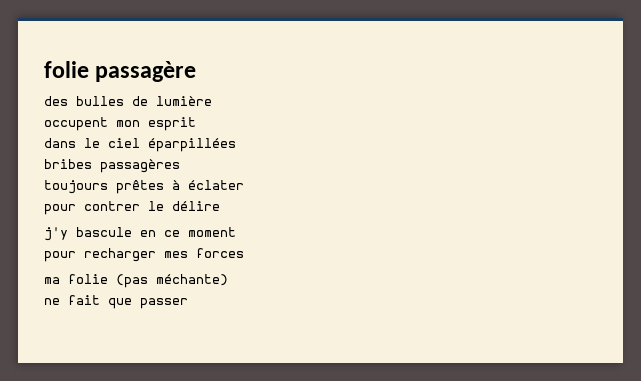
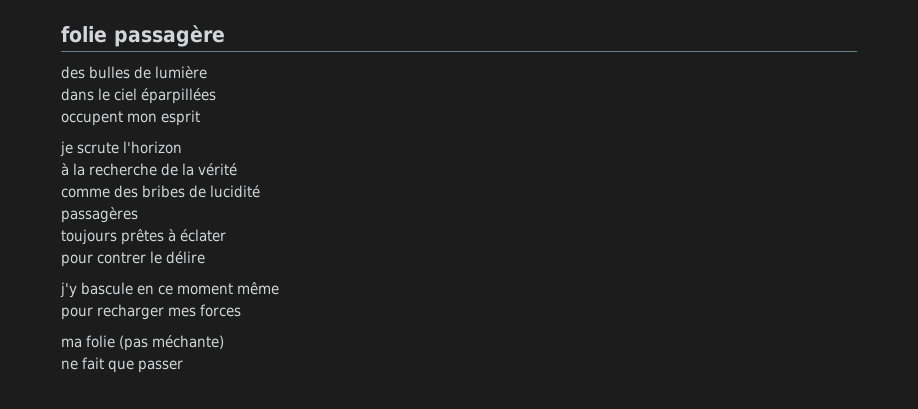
- occupent mon esprit
- bribes passagères
+ occupent mon esprit
+ je scrute l'horizon
+ à la recherche de la vérité
+ comme des bribes de lucidité
+ passagères
- j'y bascule en ce moment
+ j'y bascule en ce moment même

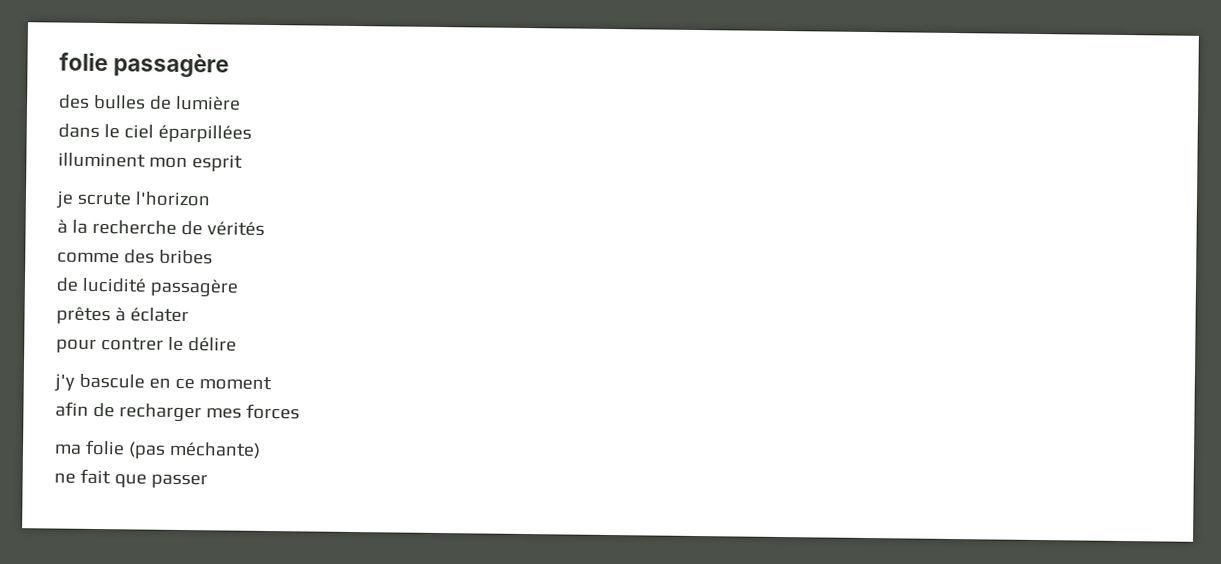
- occupent mon esprit
+ illuminent mon esprit
- à la recherche de la vérité
+ à la recherche de vérités
- comme des bribes de lucidité
- passagères
- toujours prêtes à éclater
+ comme des bribes
+ de lucidité passagère
+ prêtes à éclater
- j'y bascule en ce moment même
- pour recharger mes forces
+ j'y bascule en ce moment
+ afin de recharger mes forces

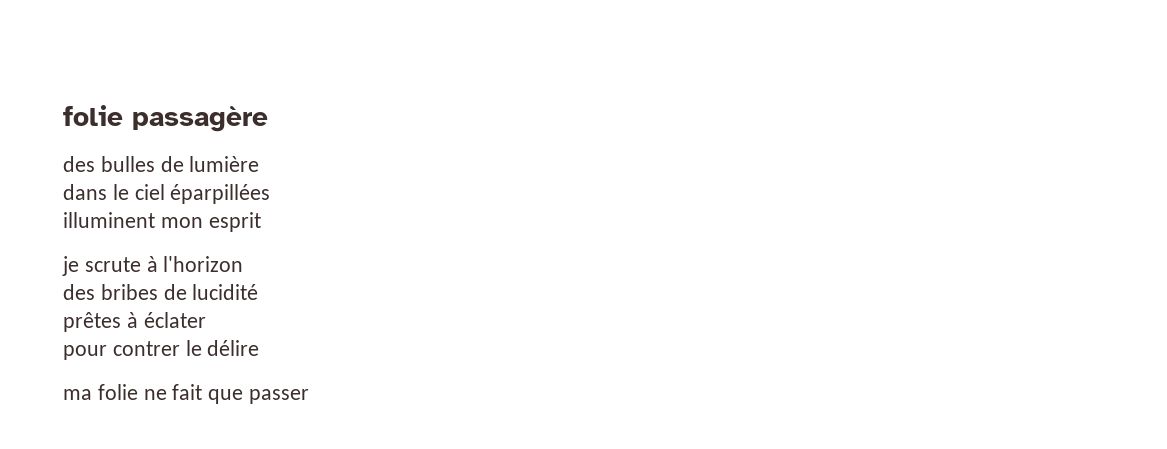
- je scrute l'horizon
+ je scrute à l'horizon
- à la recherche de vérités
- comme des bribes
- de lucidité passagère
+ des bribes de lucidité
- j'y bascule en ce moment
- afin de recharger mes forces
- ma folie (pas méchante)
- ne fait que passer
+ ma folie ne fait que passer

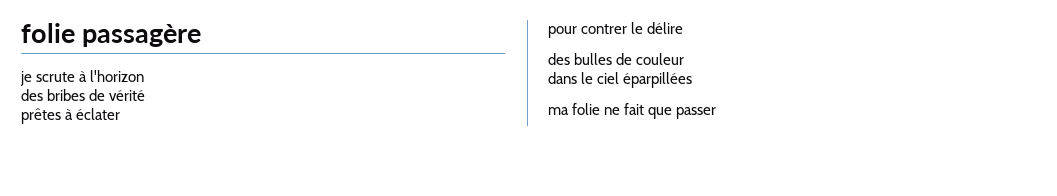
- des bulles de lumière
- dans le ciel éparpillées
- illuminent mon esprit
- des bribes de lucidité
+ des bribes de vérité
+ des bulles de couleur
+ dans le ciel éparpillées

